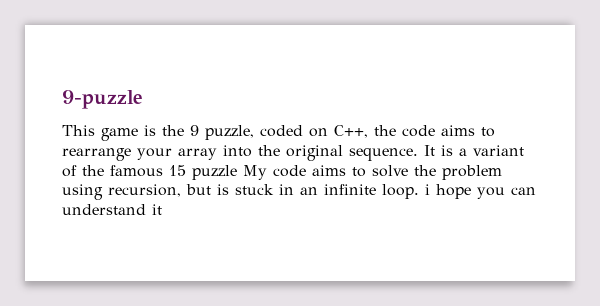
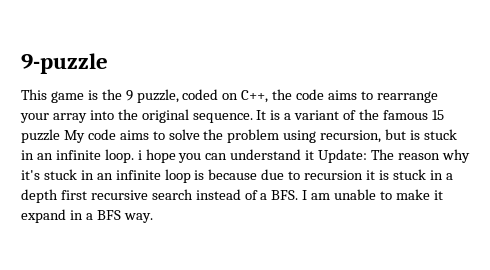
- It is a variant of the famous 15 puzzle My code aims to solve the problem using recursion, but is stuck in an infinite loop. i hope you can understand it
+ It is a variant of the famous 15 puzzle My code aims to solve the problem using recursion, but is stuck in an infinite loop. i hope you can understand it Update: The reason why it's stuck in an infinite loop is because due to recursion it is stuck in a depth first recursive search instead of a BFS. I am unable to make it expand in a BFS way.

